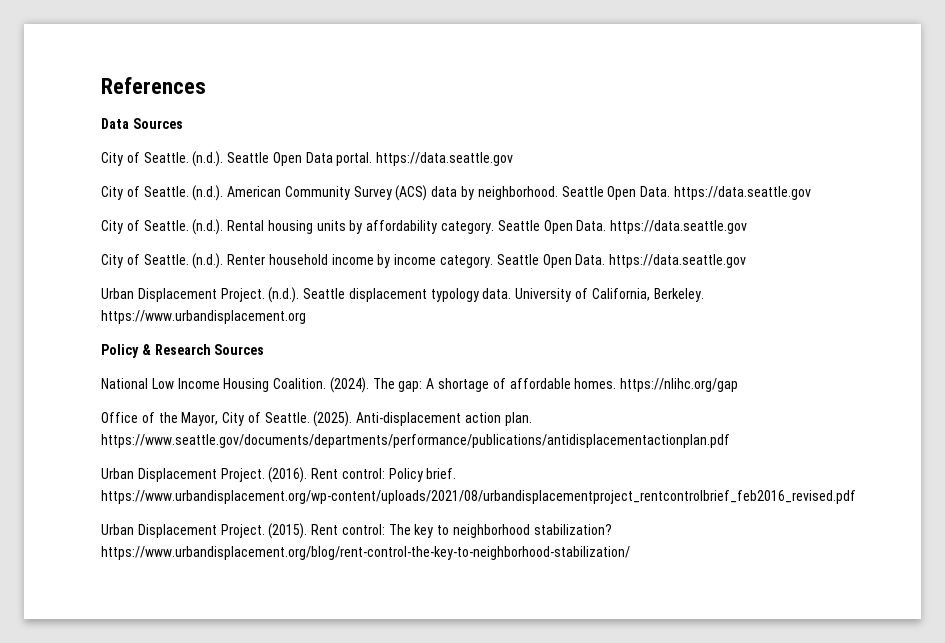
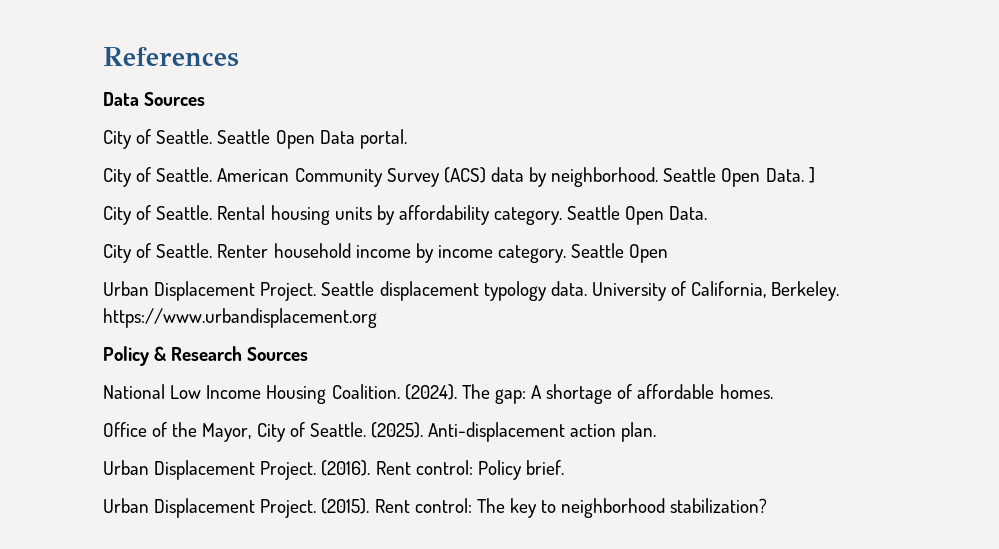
- (n.d.). Seattle Open Data portal. https://data.seattle.gov
- City of Seattle. (n.d.). American Community Survey (ACS) data by neighborhood. Seattle Open Data. https://data.seattle.gov
- City of Seattle. (n.d.). Rental housing units by affordability category. Seattle Open Data. https://data.seattle.gov
- City of Seattle. (n.d.). Renter household income by income category. Seattle Open Data. https://data.seattle.gov
- Urban Displacement Project. (n.d.). Seattle displacement typology data.
+ Seattle Open Data portal.
+ City of Seattle. American Community Survey (ACS) data by neighborhood. Seattle Open Data. ]
+ City of Seattle. Rental housing units by affordability category. Seattle Open Data.
+ City of Seattle. Renter household income by income category. Seattle Open
+ Urban Displacement Project. Seattle displacement typology data.
- The gap: A shortage of affordable homes. https://nlihc.org/gap
+ The gap: A shortage of affordable homes.
- Anti-displacement action plan. https://www.seattle.gov/documents/departments/performance/publications/antidisplacementactionplan.pdf
+ Anti-displacement action plan.
- Rent control: Policy brief. https://www.urbandisplacement.org/wp-content/uploads/2021/08/urbandisplacementproject_rentcontrolbrief_feb2016_revised.pdf
+ Rent control: Policy brief.
- Rent control: The key to neighborhood stabilization? https://www.urbandisplacement.org/blog/rent-control-the-key-to-neighborhood-stabilization/
+ Rent control: The key to neighborhood stabilization?

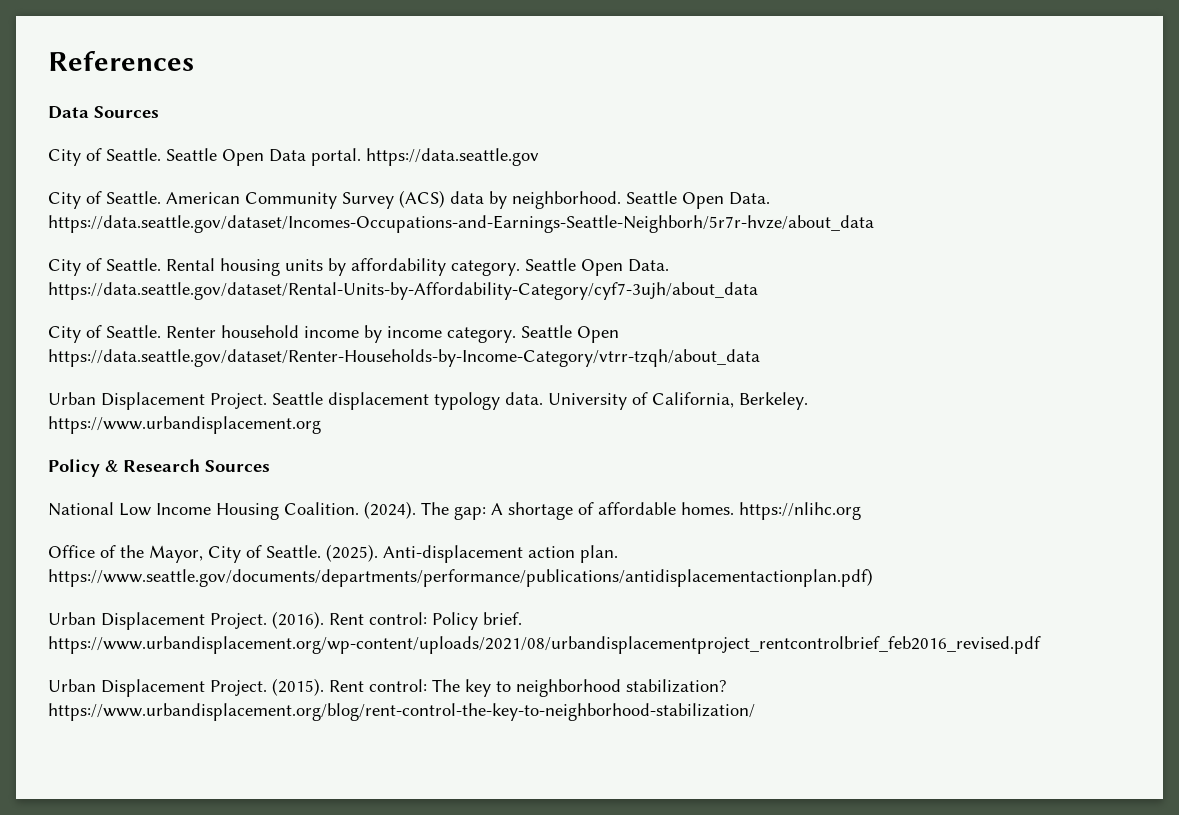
- Seattle Open Data portal.
+ Seattle Open Data portal. https://data.seattle.gov
- Seattle Open Data. ]
+ Seattle Open Data. https://data.seattle.gov/dataset/Incomes-Occupations-and-Earnings-Seattle-Neighborh/5r7r-hvze/about_data
- Rental housing units by affordability category. Seattle Open Data.
+ Rental housing units by affordability category. Seattle Open Data. https://data.seattle.gov/dataset/Rental-Units-by-Affordability-Category/cyf7-3ujh/about_data
- Renter household income by income category. Seattle Open
+ Renter household income by income category. Seattle Open https://data.seattle.gov/dataset/Renter-Households-by-Income-Category/vtrr-tzqh/about_data
- The gap: A shortage of affordable homes.
+ The gap: A shortage of affordable homes. https://nlihc.org
- Anti-displacement action plan.
+ Anti-displacement action plan. https://www.seattle.gov/documents/departments/performance/publications/antidisplacementactionplan.pdf)
- Rent control: Policy brief.
+ Rent control: Policy brief. https://www.urbandisplacement.org/wp-content/uploads/2021/08/urbandisplacementproject_rentcontrolbrief_feb2016_revised.pdf
- Rent control: The key to neighborhood stabilization?
+ Rent control: The key to neighborhood stabilization? https://www.urbandisplacement.org/blog/rent-control-the-key-to-neighborhood-stabilization/

